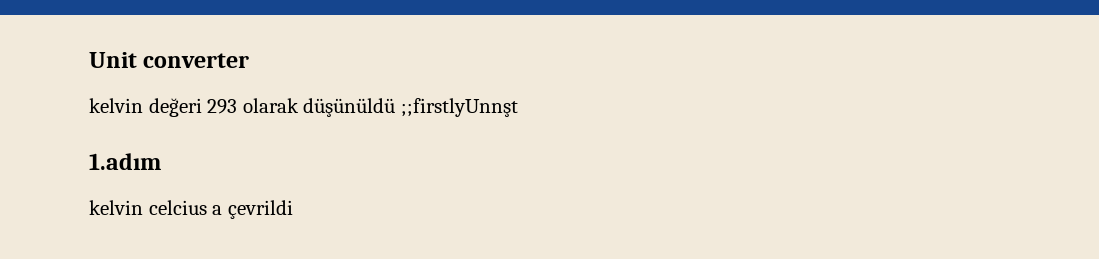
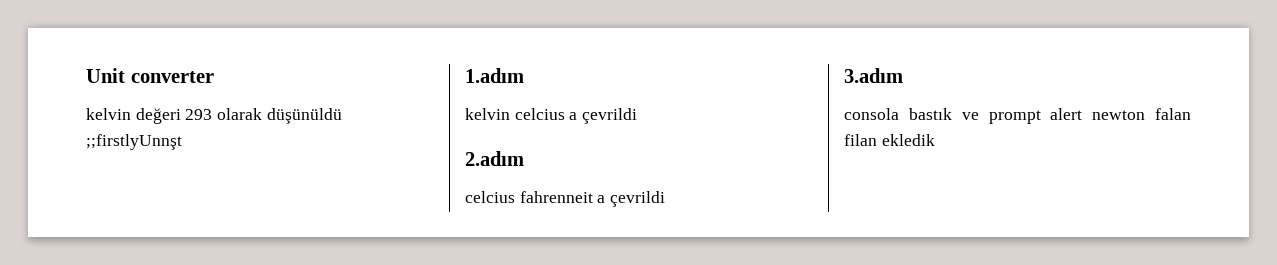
+ 2.adım
+ celcius fahrenneit a çevrildi
+ 3.adım
+ consola bastık ve prompt alert newton falan filan ekledik

